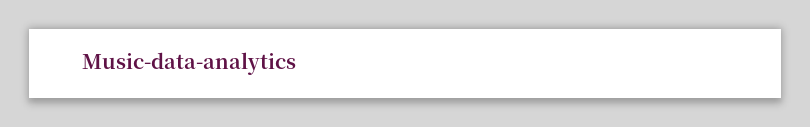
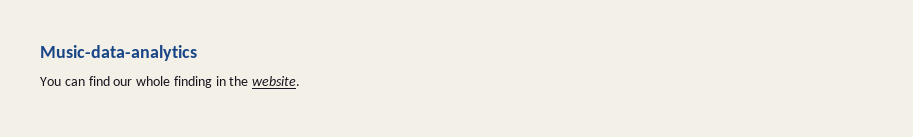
+ You can find our whole finding in the website.

